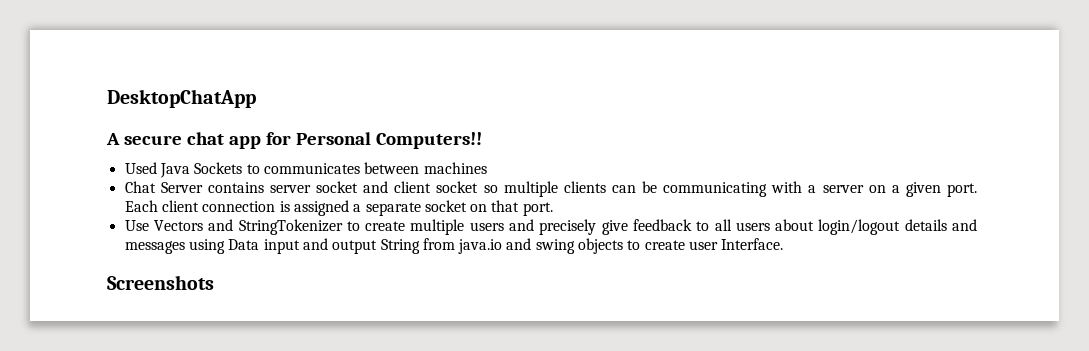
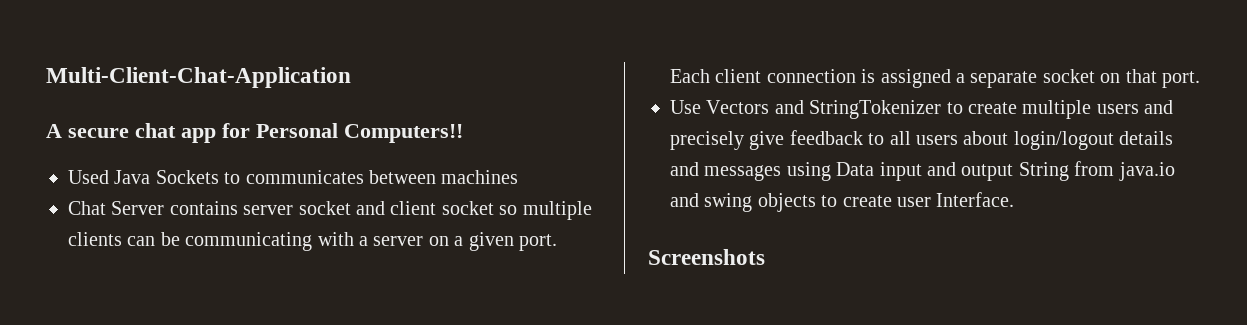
- DesktopChatApp
+ Multi-Client-Chat-Application

